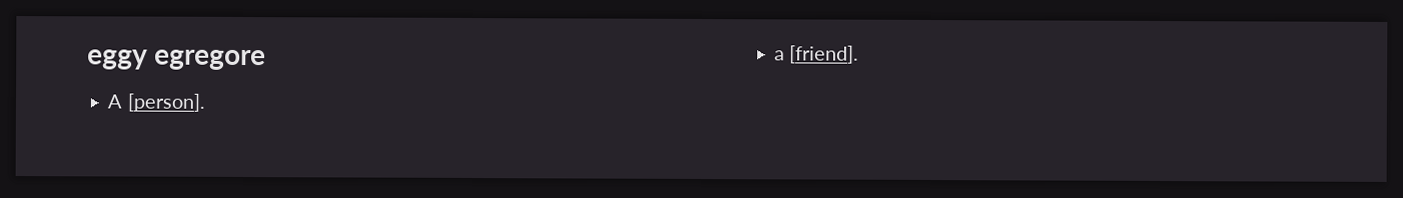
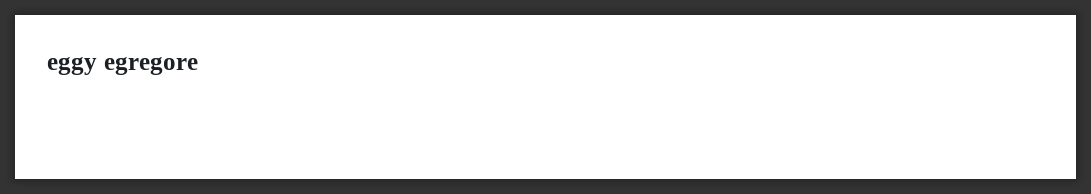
- A [person].
- a [friend].

